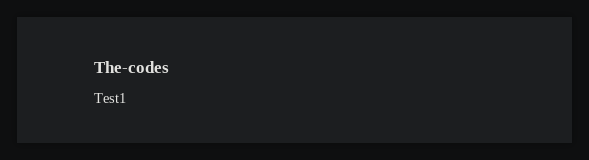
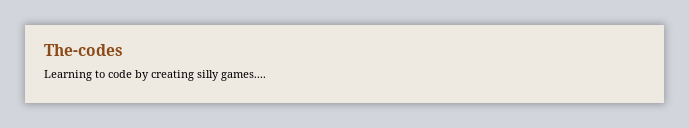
- Test1
+ Learning to code by creating silly games....

